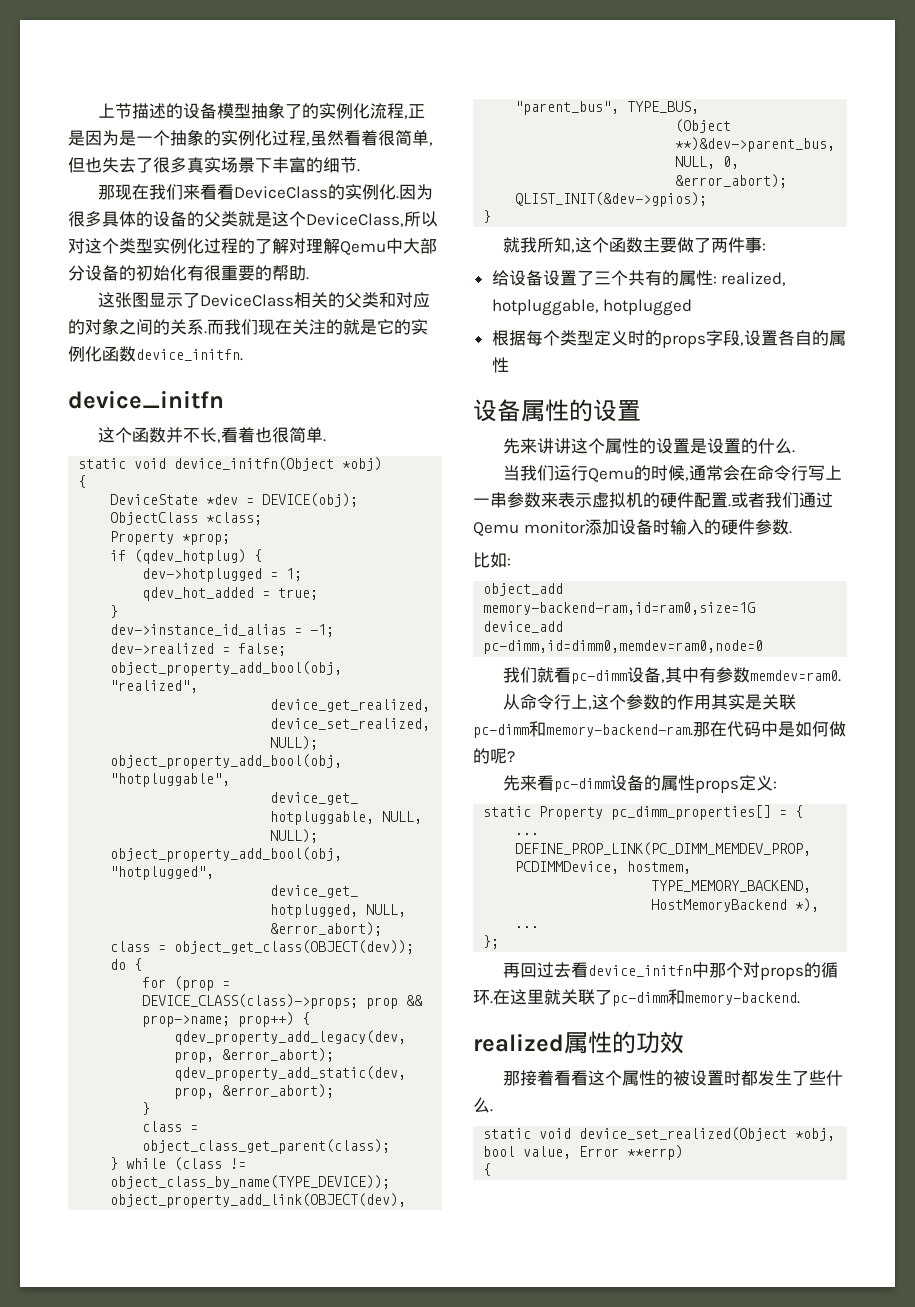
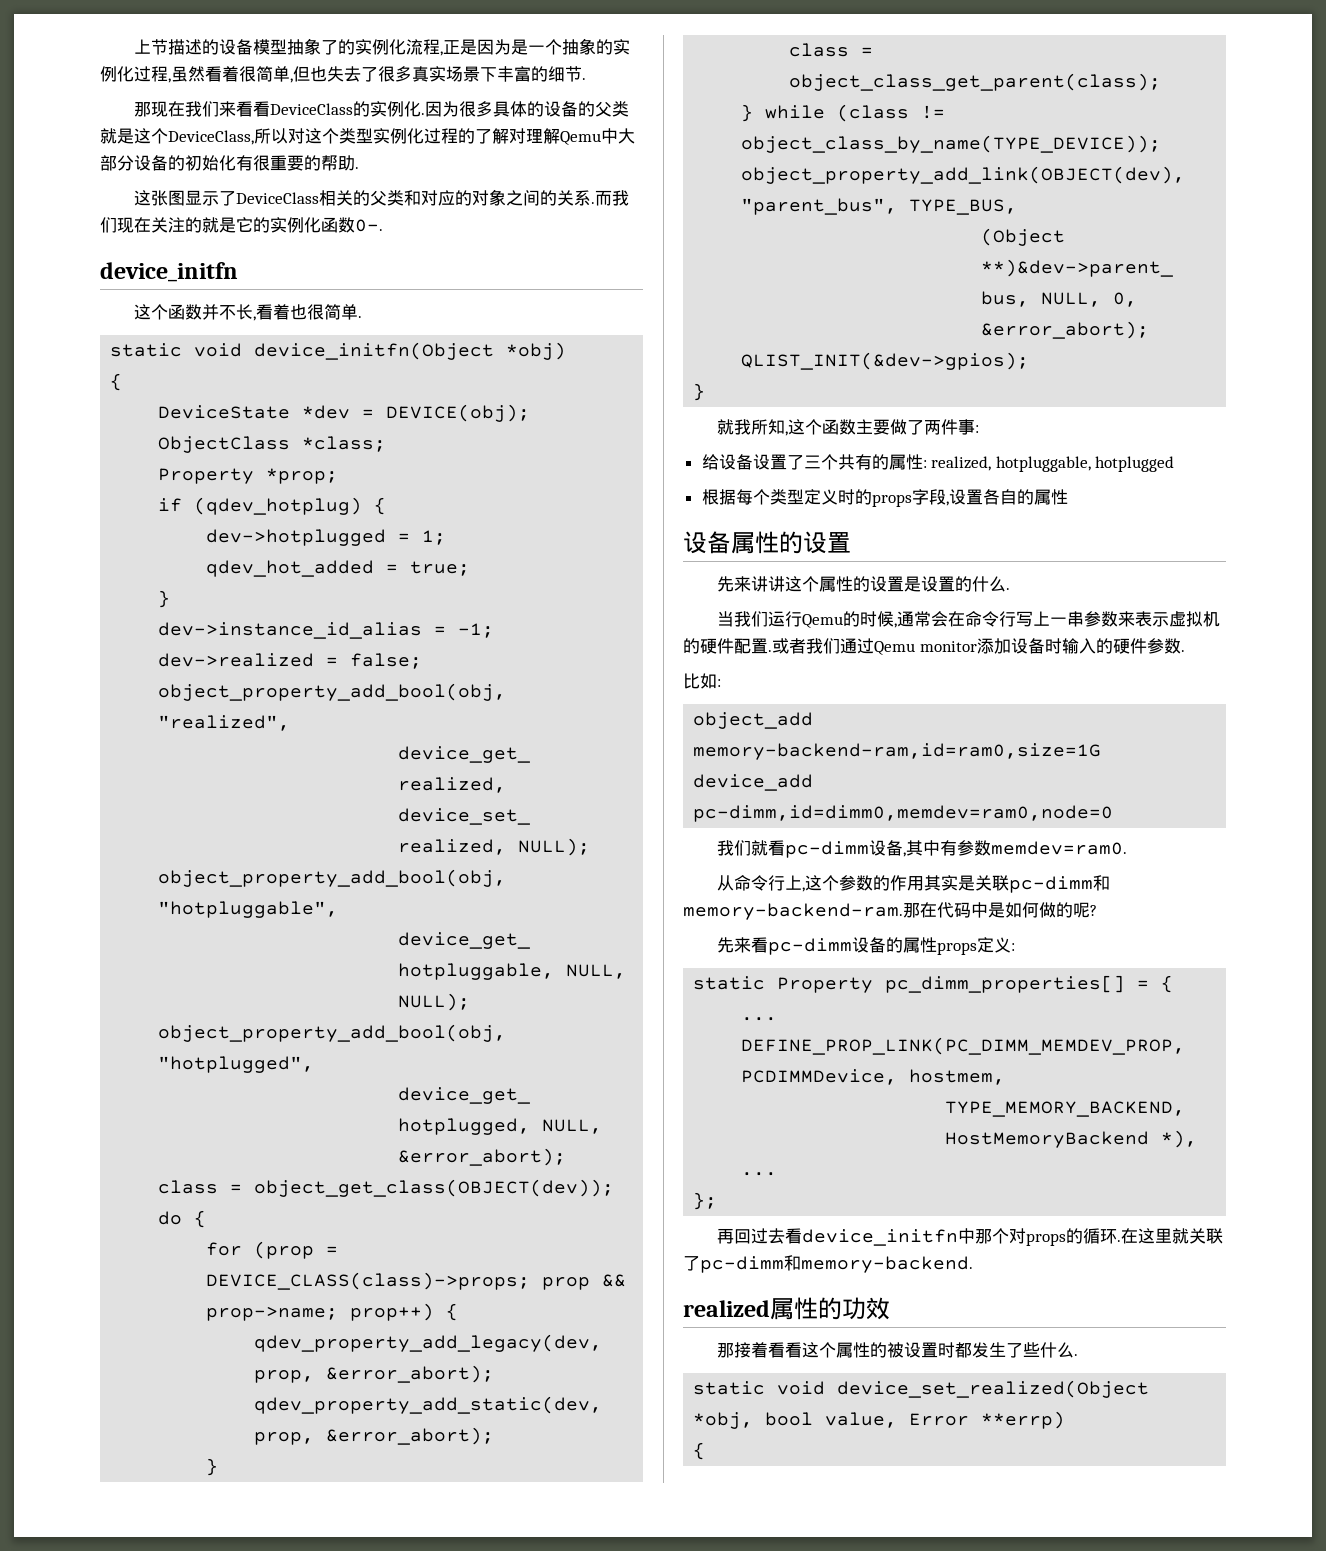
- 而我们现在关注的就是它的实例化函数device_initfn.
+ 而我们现在关注的就是它的实例化函数0-.

